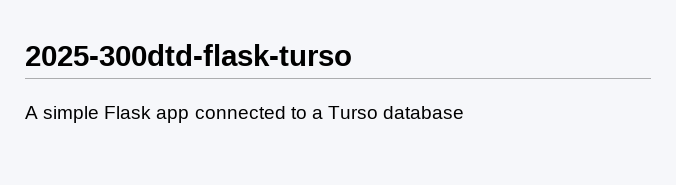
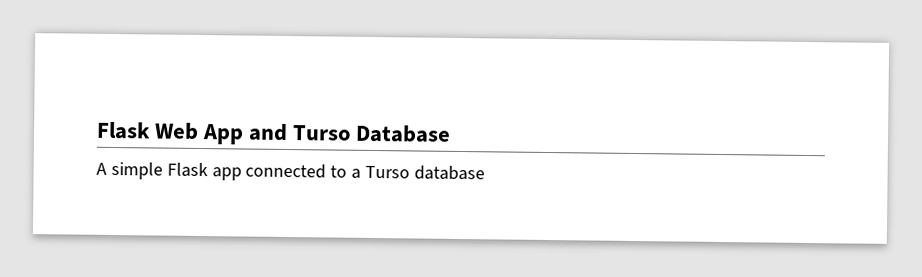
- 2025-300dtd-flask-turso
+ Flask Web App and Turso Database

